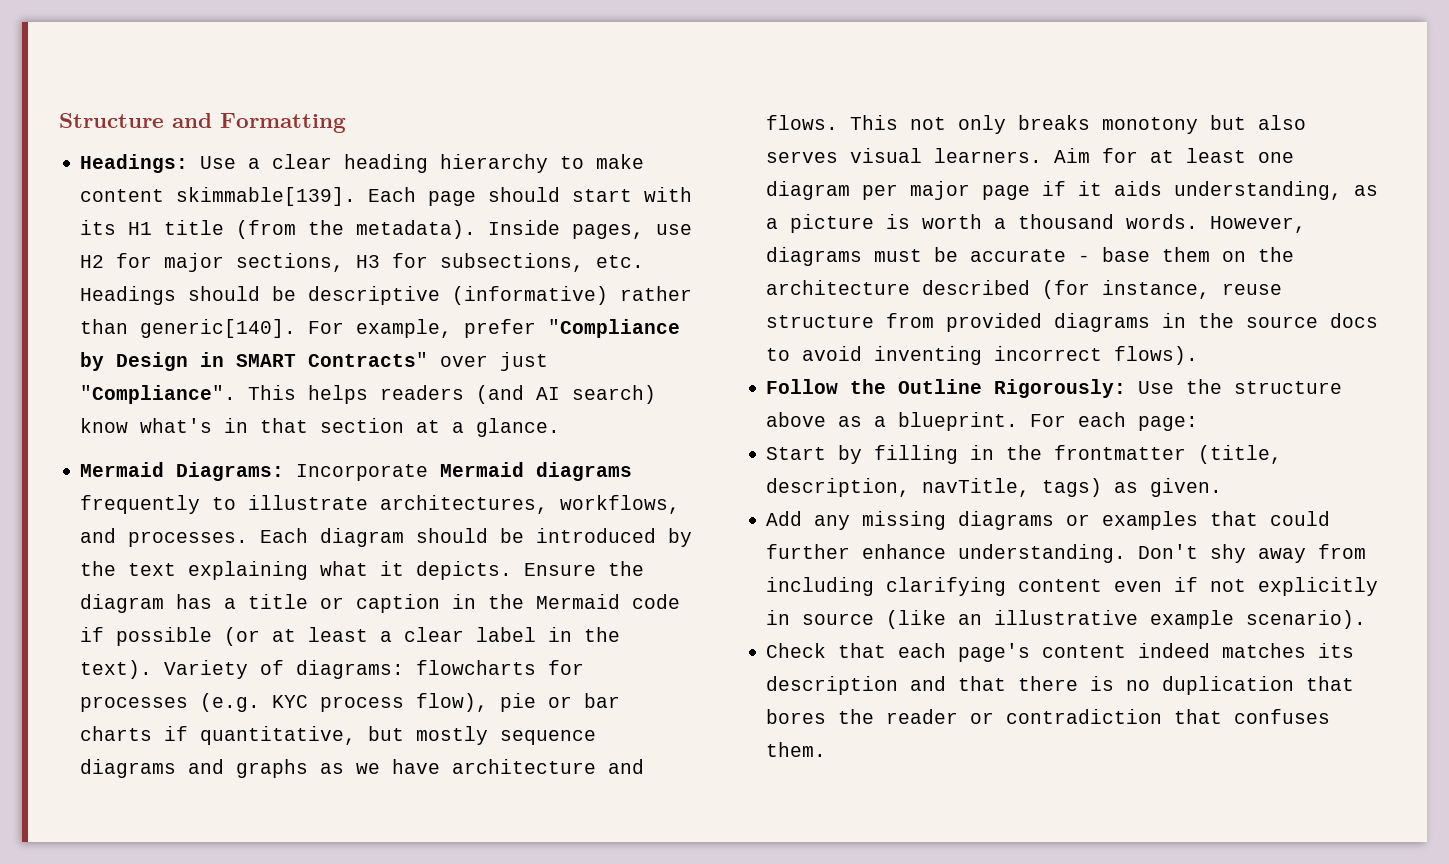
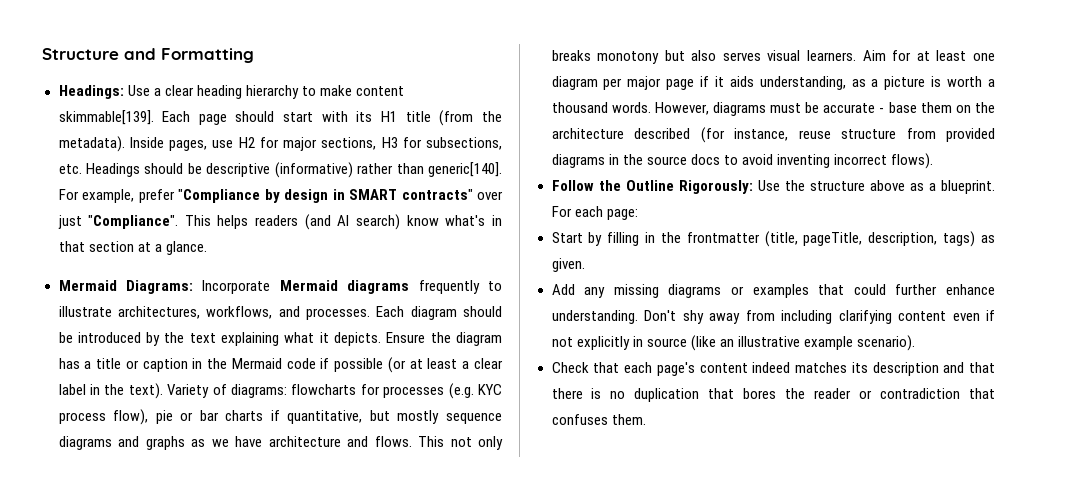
- For example, prefer "Compliance by Design in SMART Contracts" over just "Compliance".
+ For example, prefer "Compliance by design in SMART contracts" over just "Compliance".
- Start by filling in the frontmatter (title, description, navTitle, tags) as given.
+ Start by filling in the frontmatter (title, pageTitle, description, tags) as given.

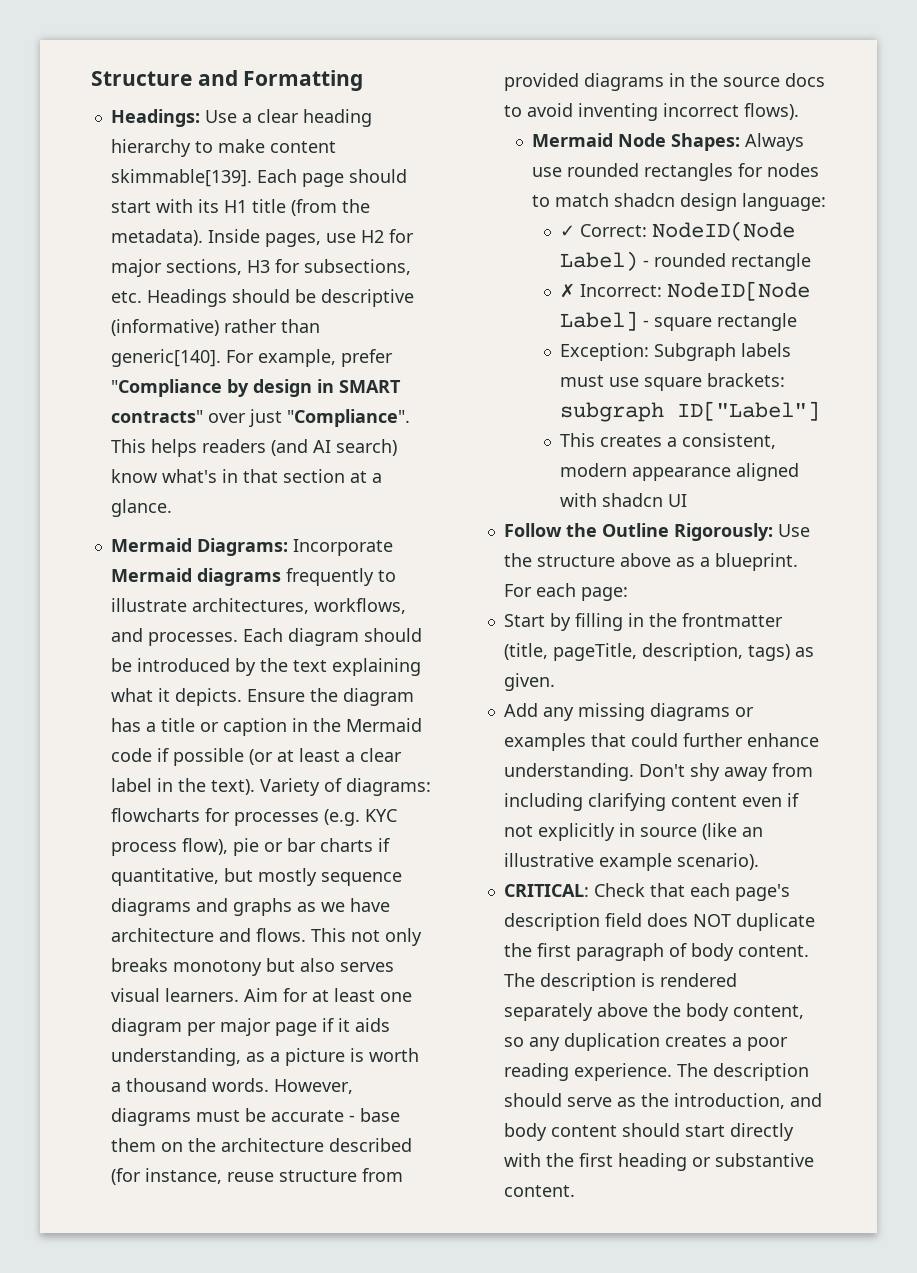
+ Mermaid Node Shapes: Always use rounded rectangles for nodes to match shadcn design language:
+ ✓ Correct: NodeID(Node Label) - rounded rectangle
+ ✗ Incorrect: NodeID[Node Label] - square rectangle
+ Exception: Subgraph labels must use square brackets: subgraph ID["Label"]
+ This creates a consistent, modern appearance aligned with shadcn UI
- Check that each page's content indeed matches its description and that there is no duplication that bores the reader or contradiction that confuses them.
+ CRITICAL: Check that each page's description field does NOT duplicate the first paragraph of body content. The description is rendered separately above the body content, so any duplication creates a poor reading experience. The description should serve as the introduction, and body content should start directly with the first heading or substantive content.

